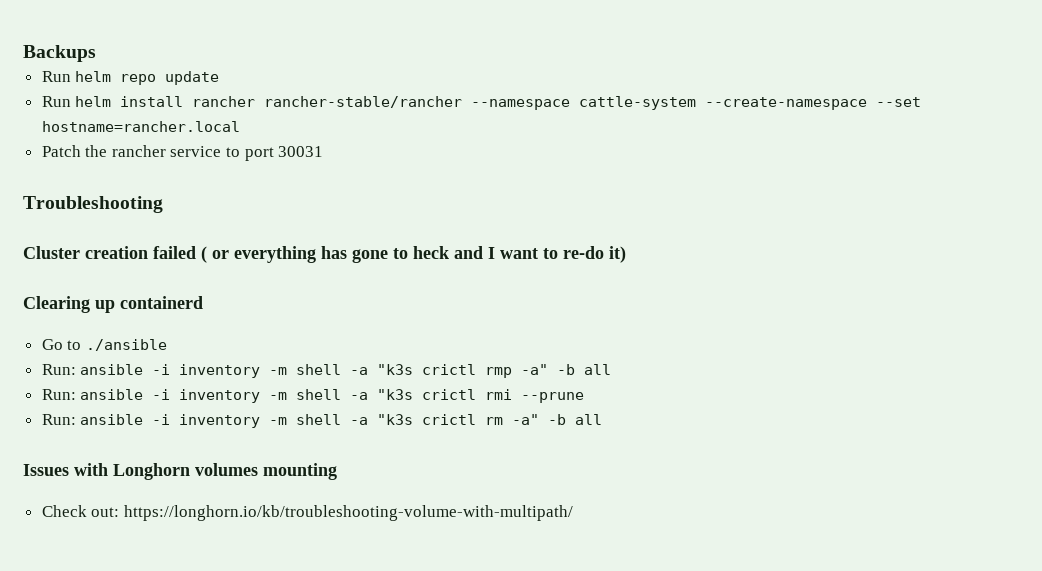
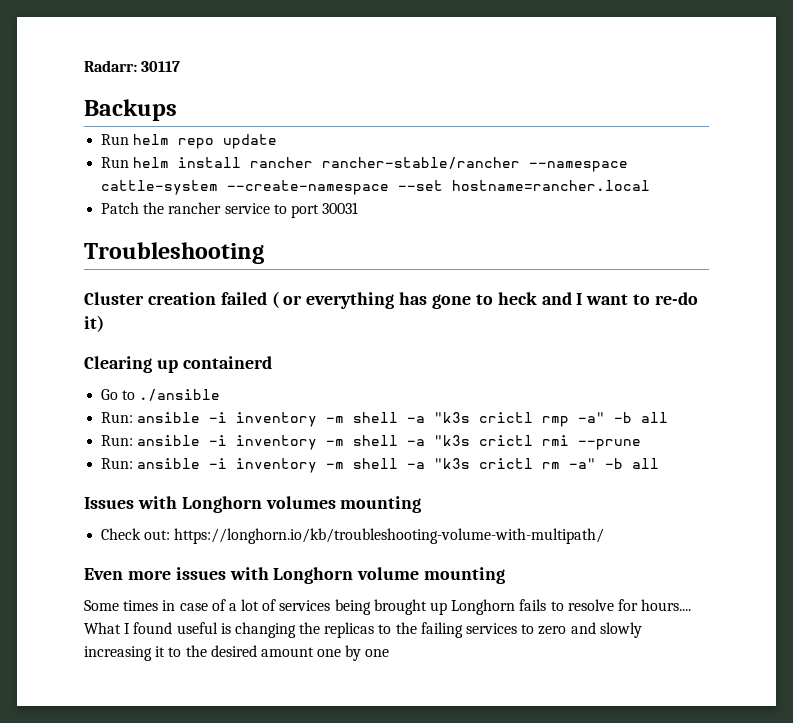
+ Radarr: 30117
+ Even more issues with Longhorn volume mounting
+ Some times in case of a lot of services being brought up Longhorn fails to resolve for hours.... What I found useful is changing the replicas to the failing services to zero and slowly increasing it to the desired amount one by one

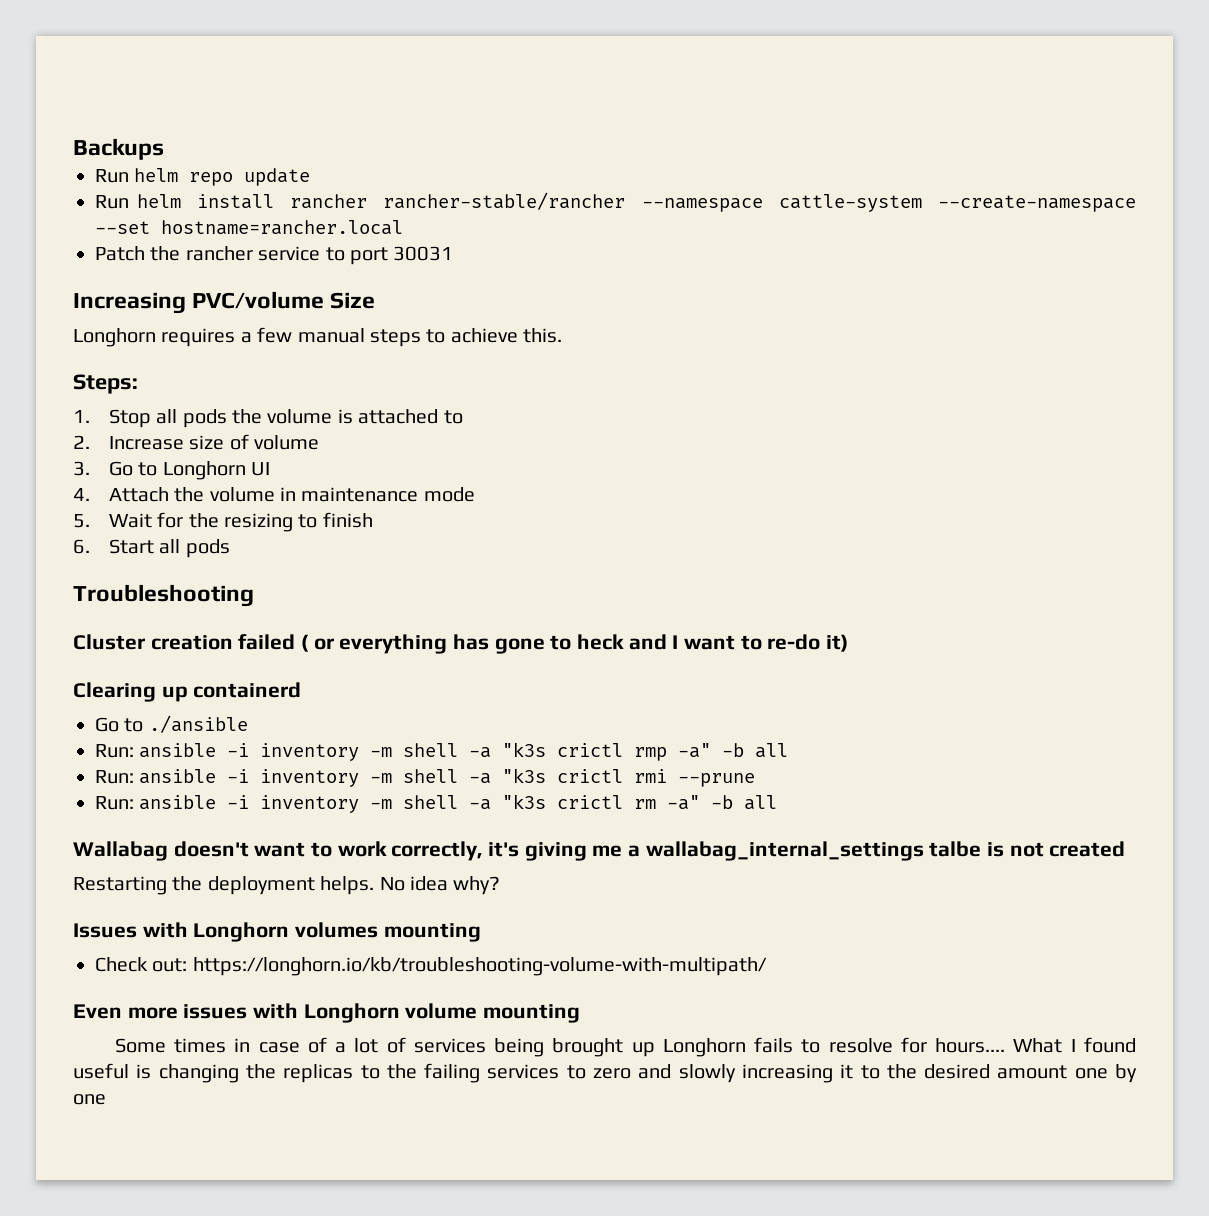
- Radarr: 30117
+ Increasing PVC/volume Size
+ Longhorn requires a few manual steps to achieve this.
+ Steps:
+ 1. Stop all pods the volume is attached to
+ 2. Increase size of volume
+ 3. Go to Longhorn UI
+ 4. Attach the volume in maintenance mode
+ 5. Wait for the resizing to finish
+ 6. Start all pods
+ Wallabag doesn't want to work correctly, it's giving me a wallabag_internal_settings talbe is not created
+ Restarting the deployment helps. No idea why?

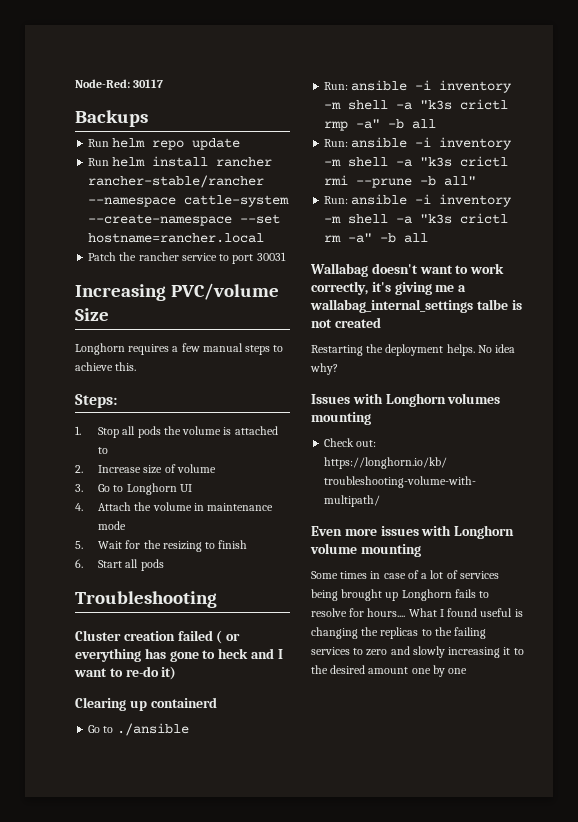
+ Node-Red: 30117
- Run: ansible -i inventory -m shell -a "k3s crictl rmi --prune
+ Run: ansible -i inventory -m shell -a "k3s crictl rmi --prune -b all"

